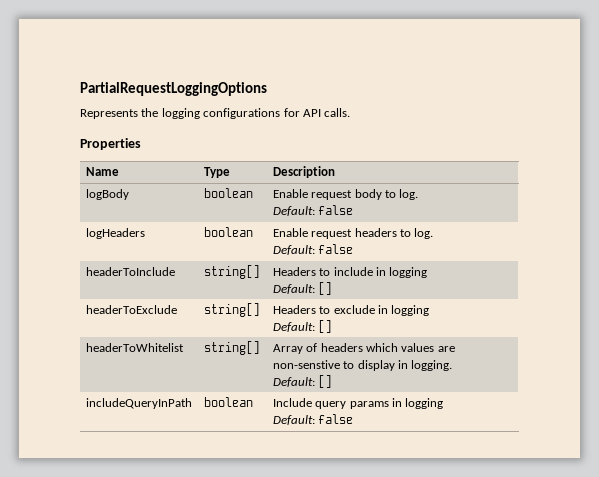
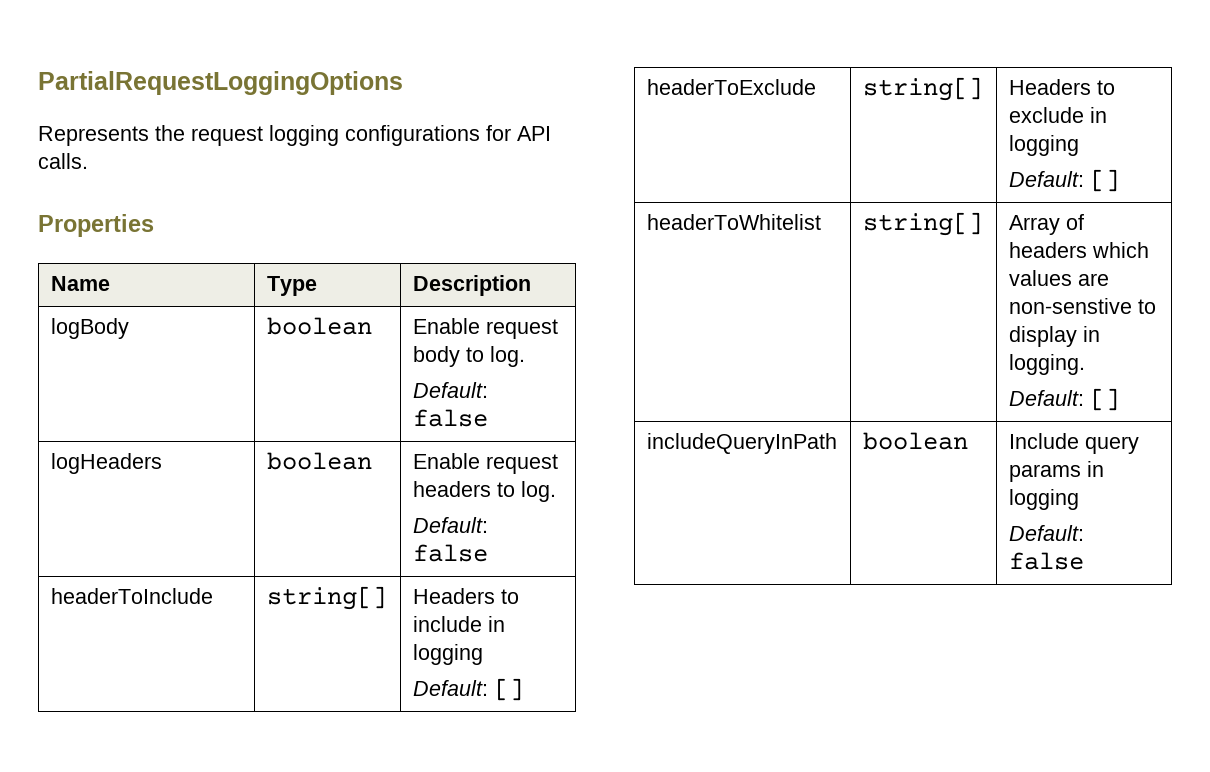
- Represents the logging configurations for API calls.
+ Represents the request logging configurations for API calls.

